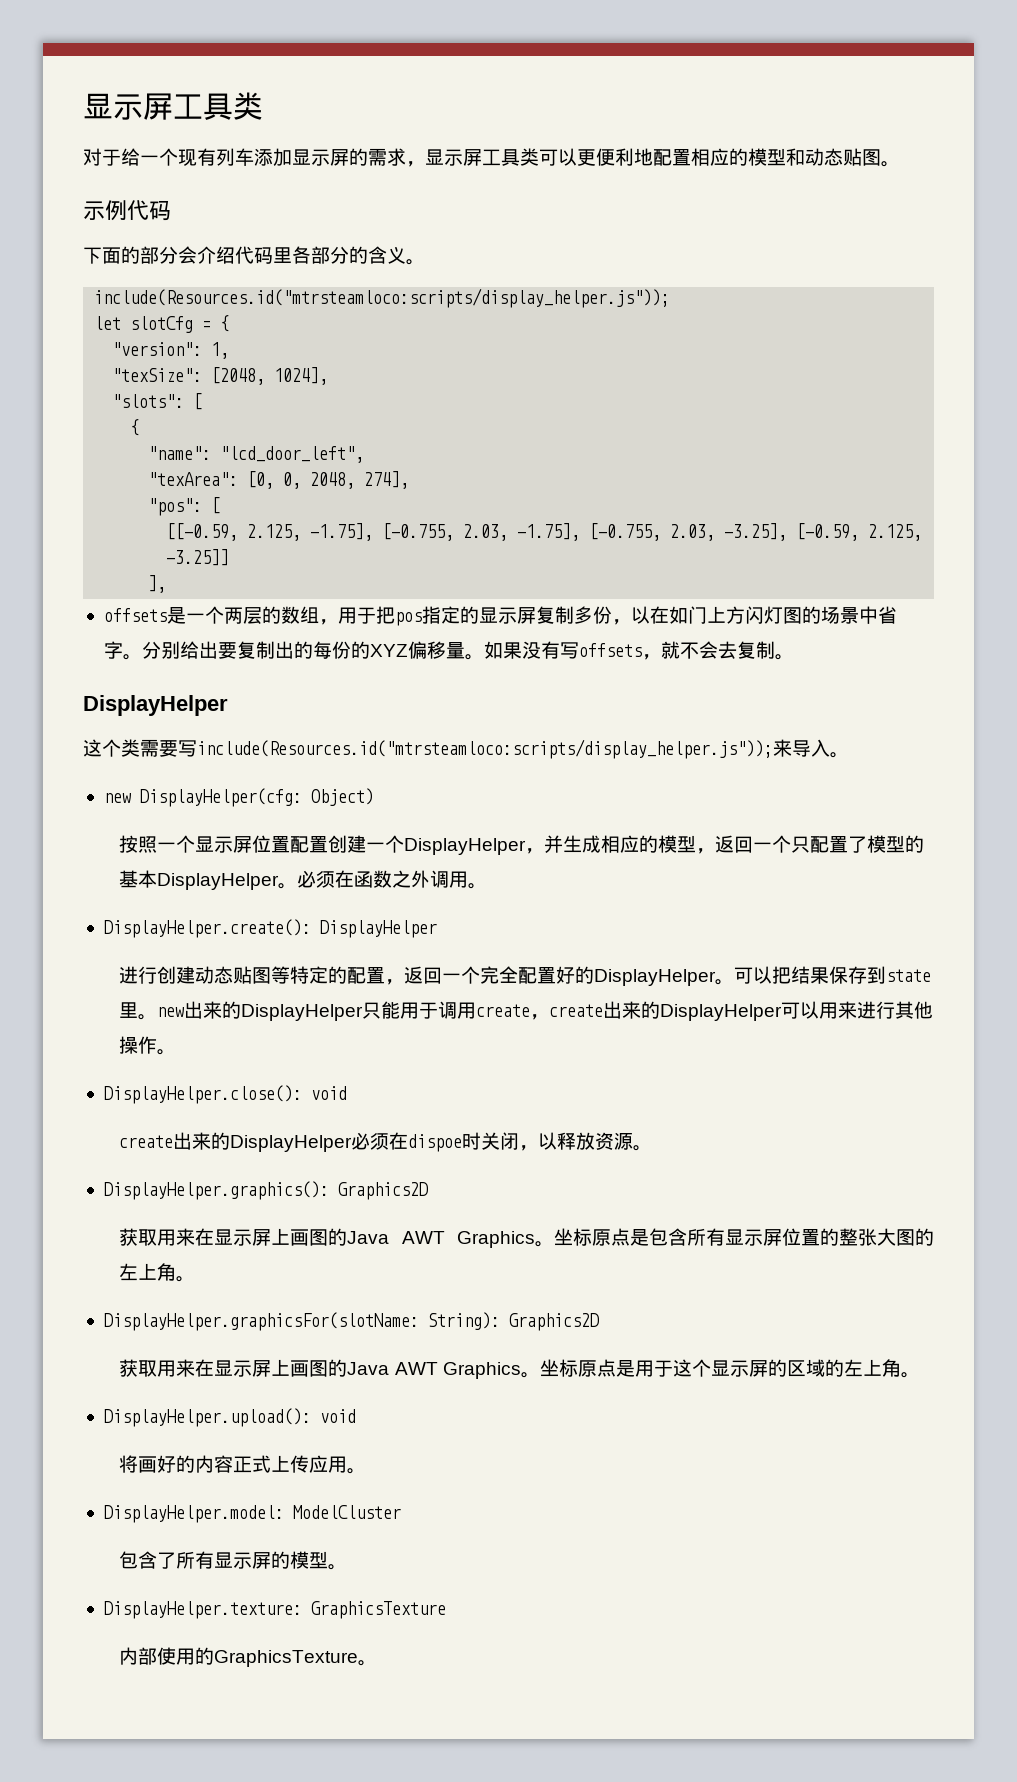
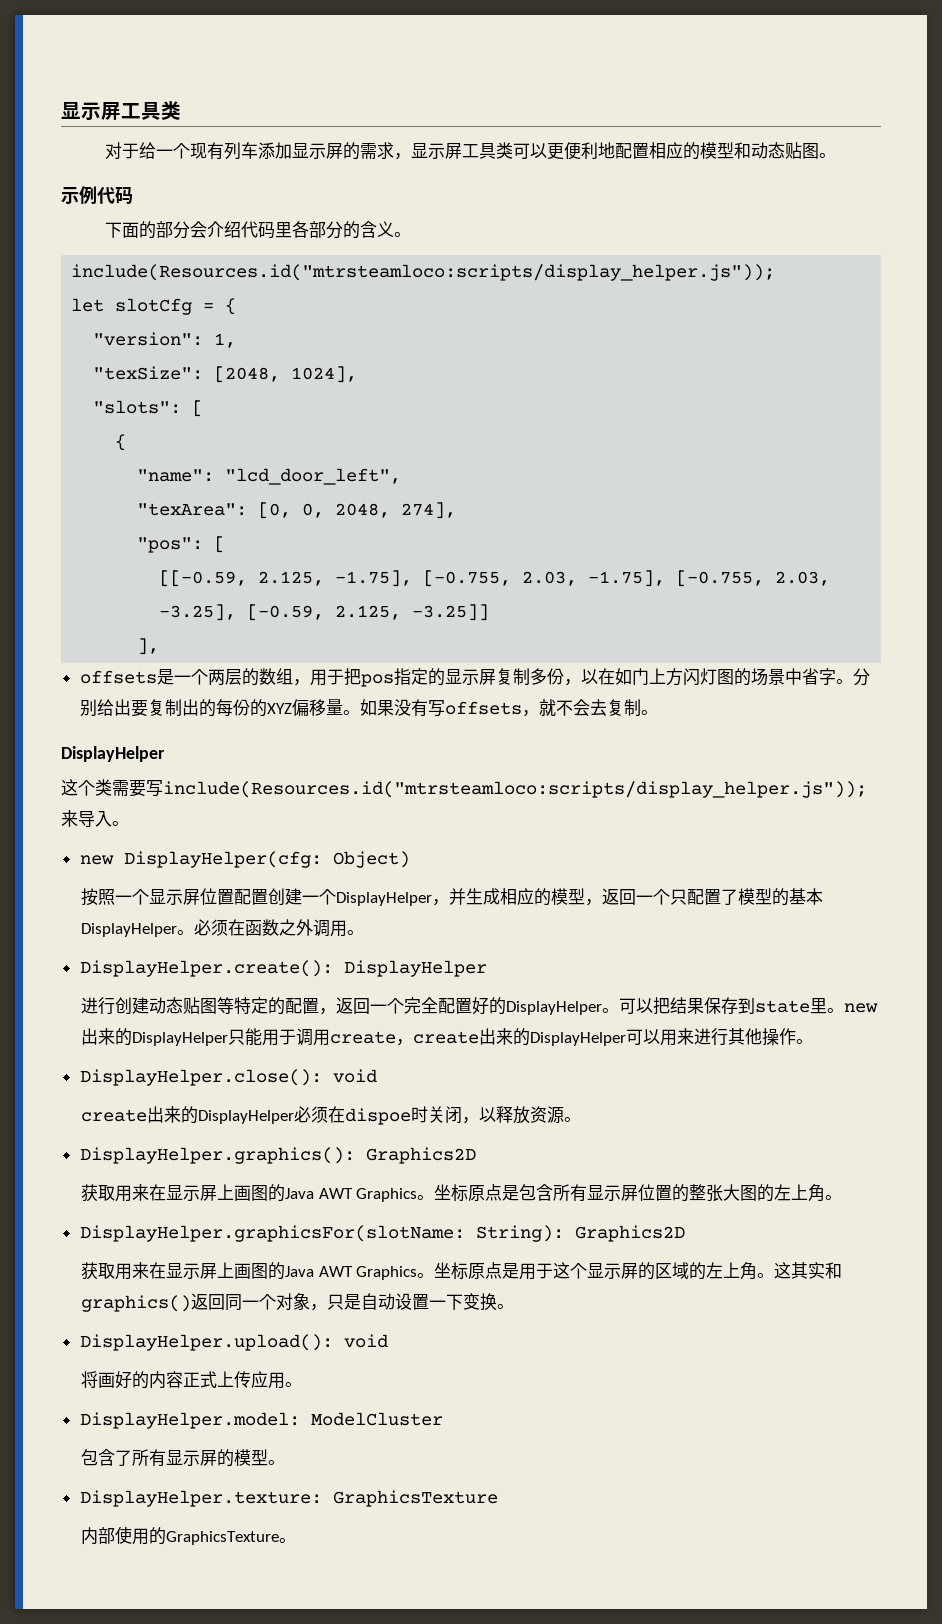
+ 这其实和graphics()返回同一个对象，只是自动设置一下变换。

